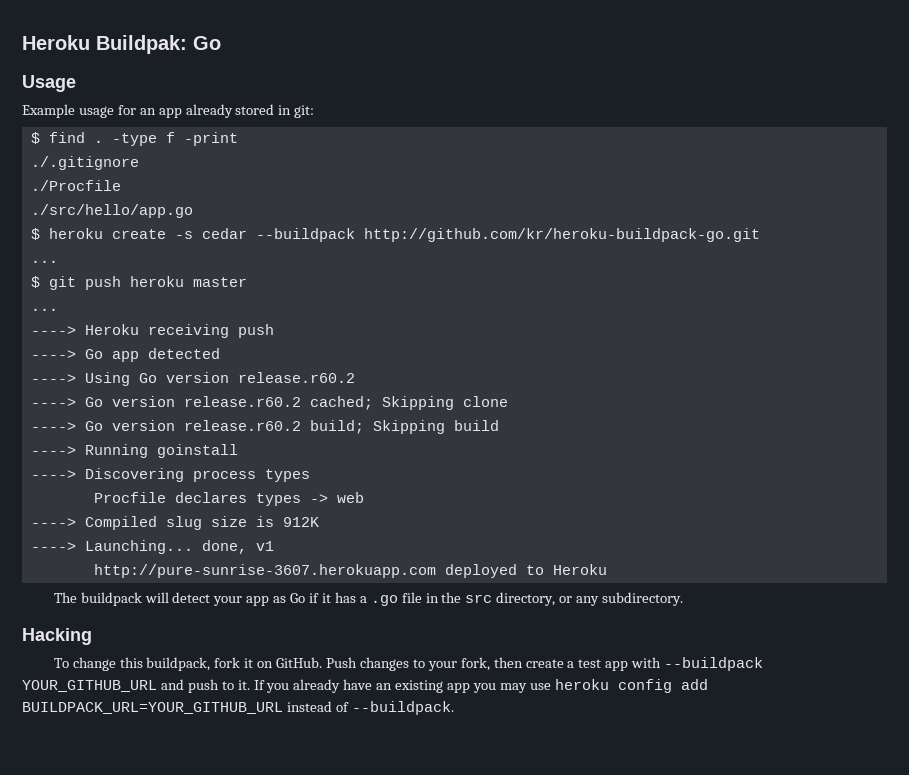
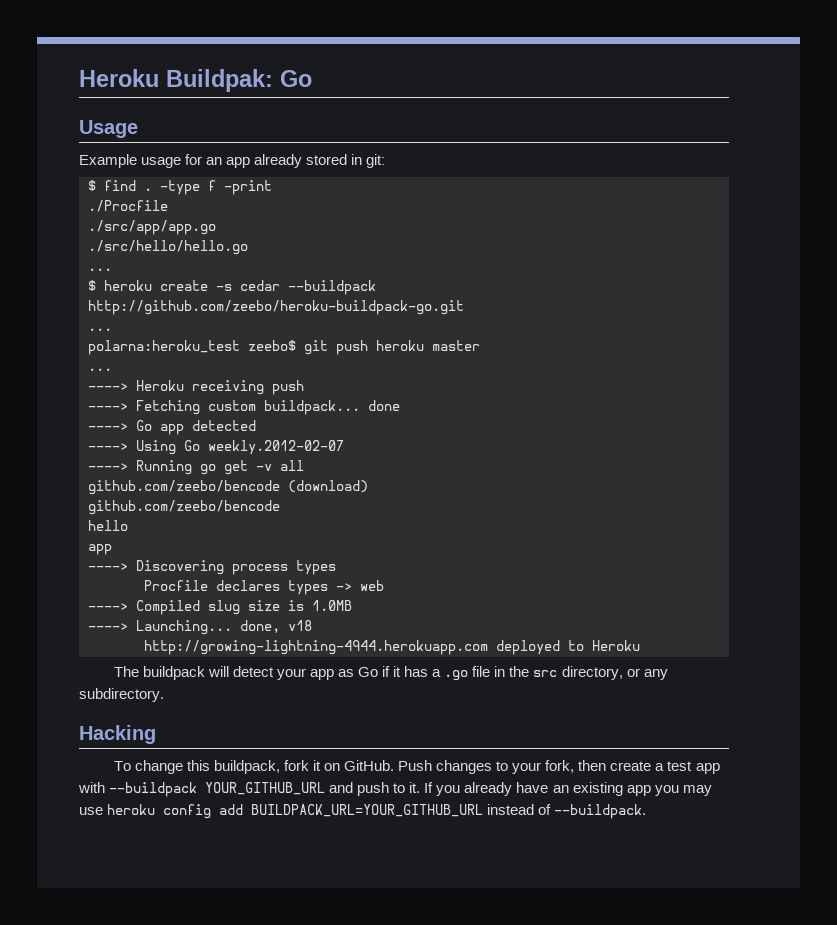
- ./.gitignore
- ./src/hello/app.go
+ ./src/app/app.go
+ ./src/hello/hello.go
+ ...
- $ heroku create -s cedar --buildpack http://github.com/kr/heroku-buildpack-go.git
+ $ heroku create -s cedar --buildpack http://github.com/zeebo/heroku-buildpack-go.git
  ...
- $ git push heroku master
+ polarna:heroku_test zeebo$ git push heroku master
+ ----> Fetching custom buildpack... done
- ----> Using Go version release.r60.2
- ----> Go version release.r60.2 cached; Skipping clone
- ----> Go version release.r60.2 build; Skipping build
- ----> Running goinstall
+ ----> Using Go weekly.2012-02-07
+ ----> Running go get -v all
+ github.com/zeebo/bencode (download)
+ github.com/zeebo/bencode
+ hello
+ app
- ----> Compiled slug size is 912K
+ ----> Compiled slug size is 1.0MB
- ----> Launching... done, v1
- http://pure-sunrise-3607.herokuapp.com deployed to Heroku
+ ----> Launching... done, v18
+ http://growing-lightning-4944.herokuapp.com deployed to Heroku

